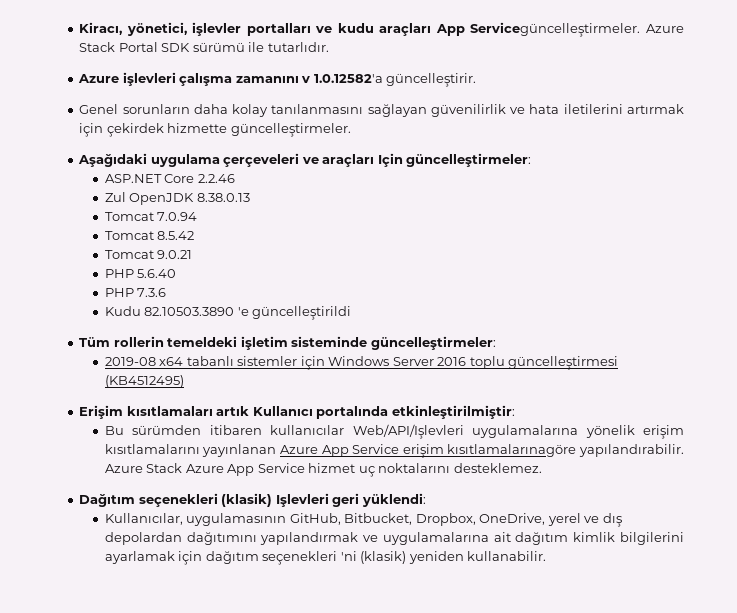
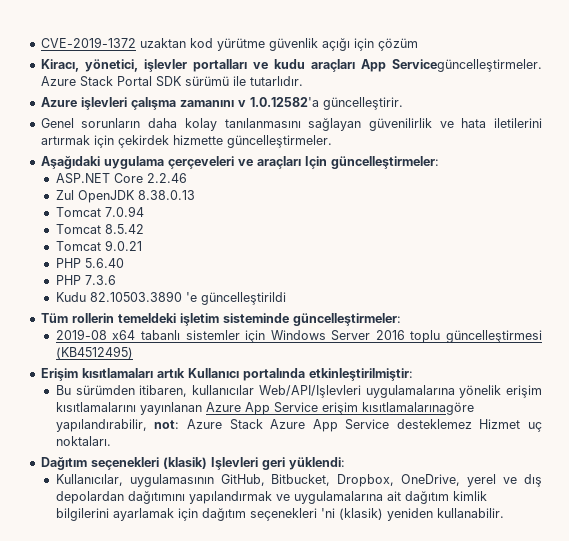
+ CVE-2019-1372 uzaktan kod yürütme güvenlik açığı için çözüm
- Bu sürümden itibaren kullanıcılar Web/API/Işlevleri uygulamalarına yönelik erişim kısıtlamalarını yayınlanan Azure App Service erişim kısıtlamalarınagöre yapılandırabilir. Azure Stack Azure App Service hizmet uç noktalarını desteklemez.
+ Bu sürümden itibaren, kullanıcılar Web/API/Işlevleri uygulamalarına yönelik erişim kısıtlamalarını yayınlanan Azure App Service erişim kısıtlamalarınagöre yapılandırabilir, not: Azure Stack Azure App Service desteklemez Hizmet uç noktaları.

